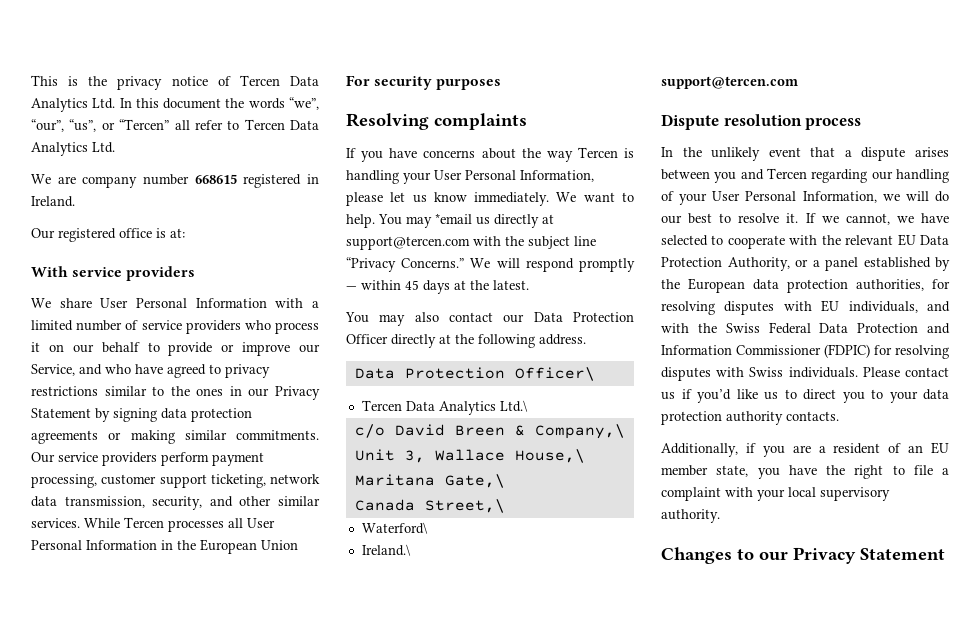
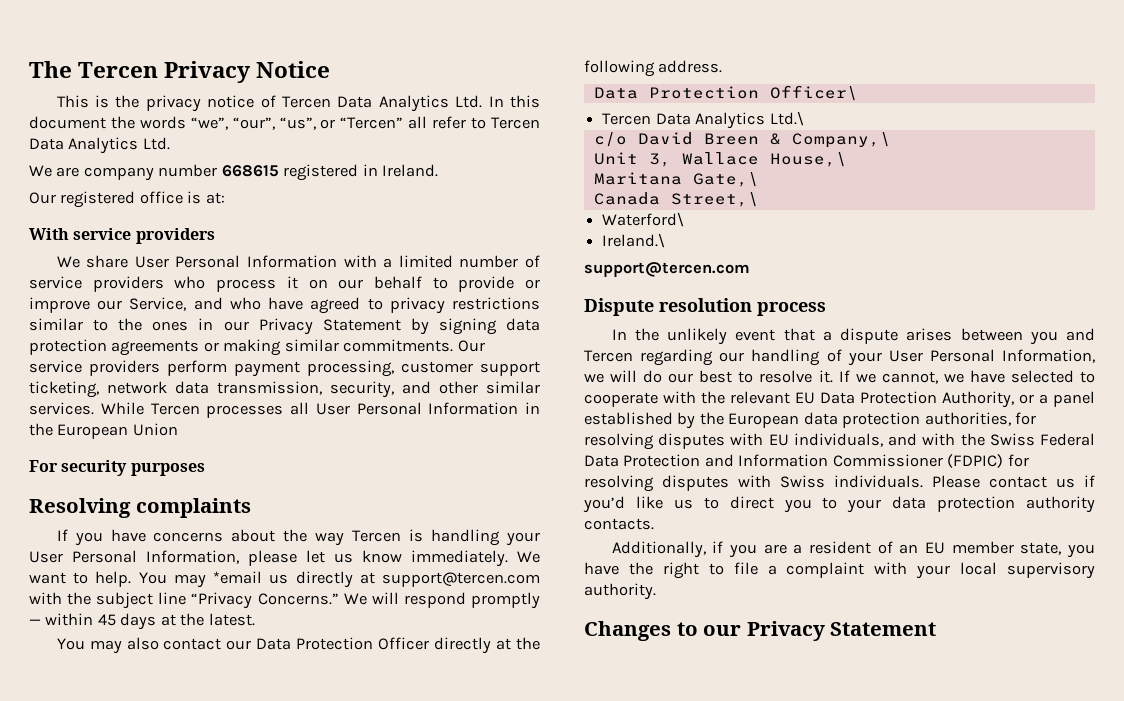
+ The Tercen Privacy Notice

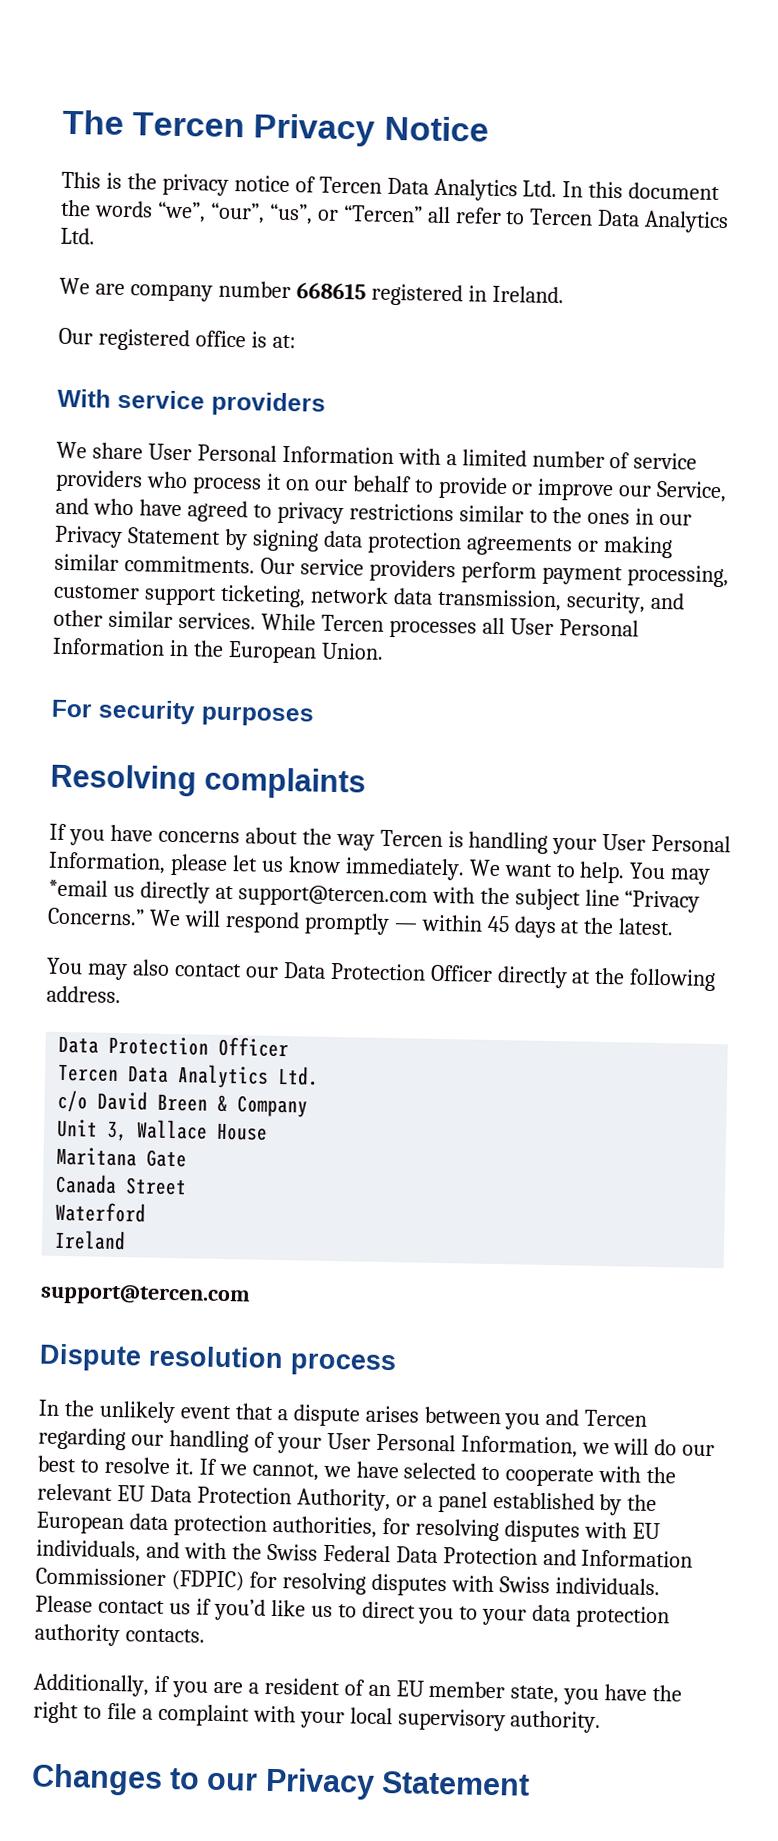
- While Tercen processes all User Personal Information in the European Union
+ While Tercen processes all User Personal Information in the European Union.
  You may also contact our Data Protection Officer directly at the following address.
- Data Protection Officer\
- Tercen Data Analytics Ltd.\
+ Data Protection Officer
+ Tercen Data Analytics Ltd.
- c/o David Breen & Company,\
+ c/o David Breen & Company
- Unit 3, Wallace House,\
+ Unit 3, Wallace House
- Maritana Gate,\
+ Maritana Gate
- Canada Street,\
- Waterford\
- Ireland.\
+ Canada Street
+ Waterford
+ Ireland

